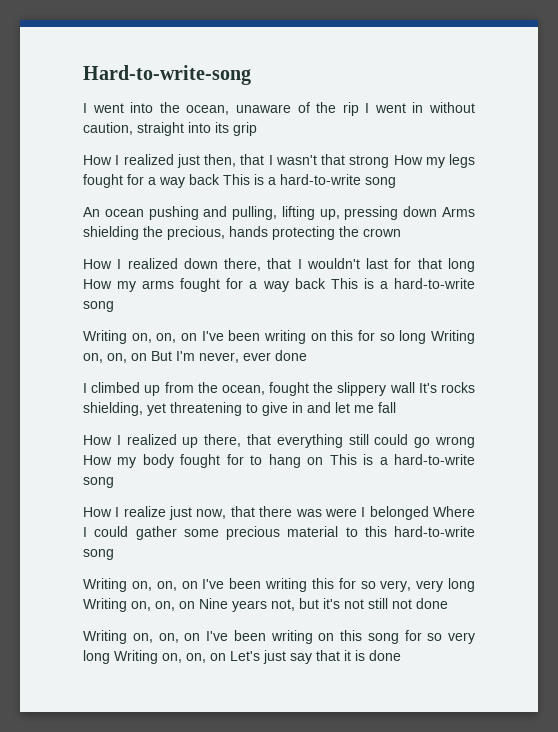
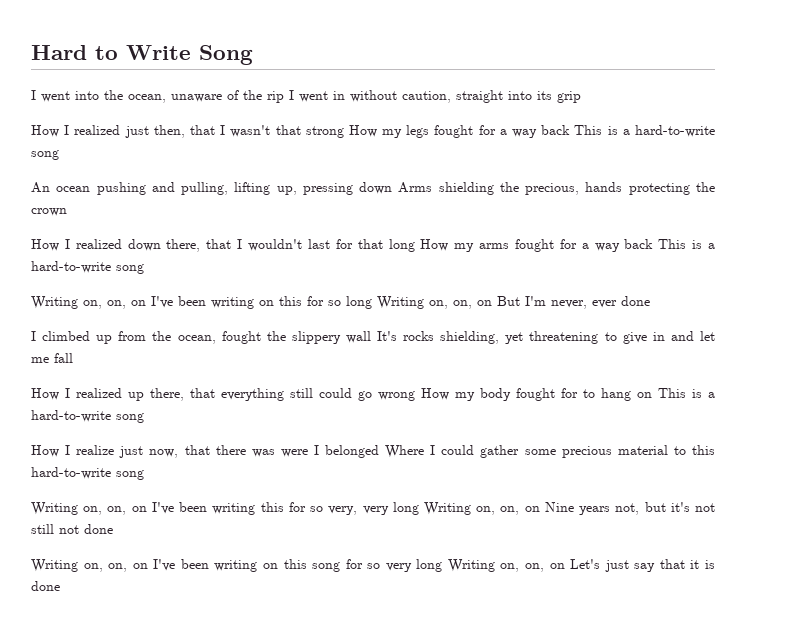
- Hard-to-write-song
+ Hard to Write Song

